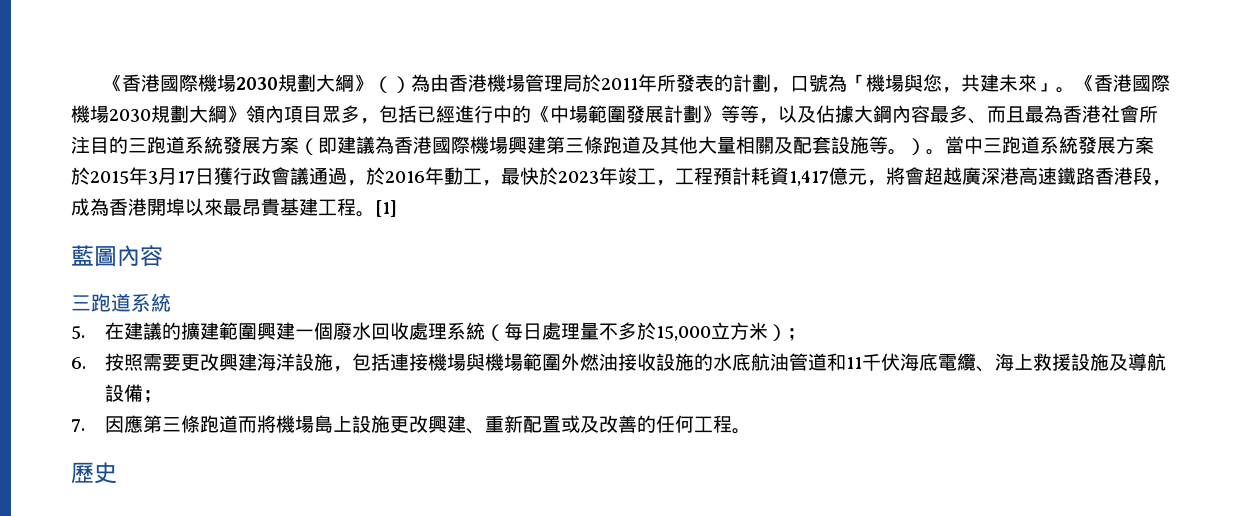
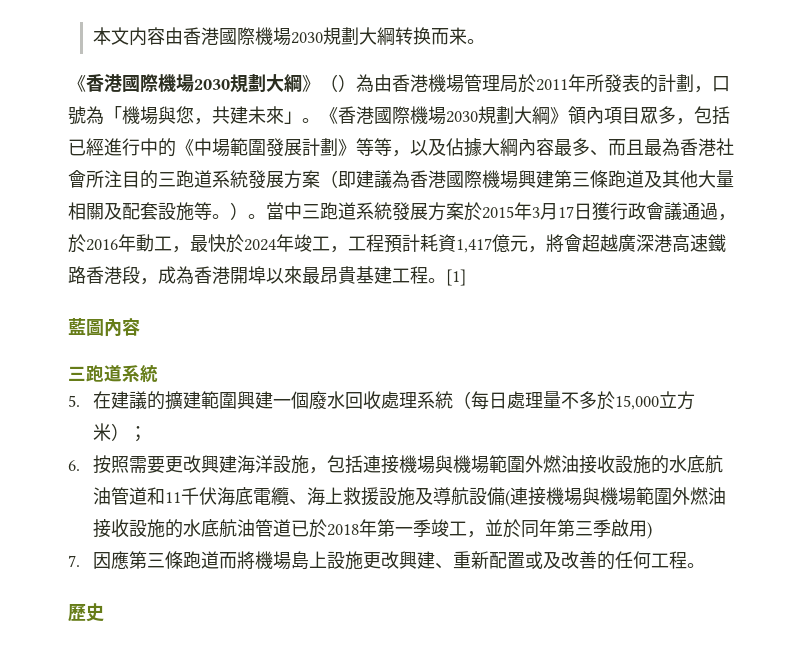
+ 本文内容由香港國際機場2030規劃大綱转换而来。
- 《香港國際機場2030規劃大綱》領內項目眾多，包括已經進行中的《中場範圍發展計劃》等等，以及佔據大鋼內容最多、而且最為香港社會所注目的三跑道系統發展方案（即建議為香港國際機場興建第三條跑道及其他大量相關及配套設施等。）。
+ 《香港國際機場2030規劃大綱》領內項目眾多，包括已經進行中的《中場範圍發展計劃》等等，以及佔據大綱內容最多、而且最為香港社會所注目的三跑道系統發展方案（即建議為香港國際機場興建第三條跑道及其他大量相關及配套設施等。）。
- 當中三跑道系統發展方案於2015年3月17日獲行政會議通過，於2016年動工，最快於2023年竣工，工程預計耗資1,417億元，將會超越廣深港高速鐵路香港段，成為香港開埠以來最昂貴基建工程。
+ 當中三跑道系統發展方案於2015年3月17日獲行政會議通過，於2016年動工，最快於2024年竣工，工程預計耗資1,417億元，將會超越廣深港高速鐵路香港段，成為香港開埠以來最昂貴基建工程。
- 6.按照需要更改興建海洋設施，包括連接機場與機場範圍外燃油接收設施的水底航油管道和11千伏海底電纜、海上救援設施及導航設備；
+ 6.按照需要更改興建海洋設施，包括連接機場與機場範圍外燃油接收設施的水底航油管道和11千伏海底電纜、海上救援設施及導航設備(連接機場與機場範圍外燃油接收設施的水底航油管道已於2018年第一季竣工，並於同年第三季啟用)

